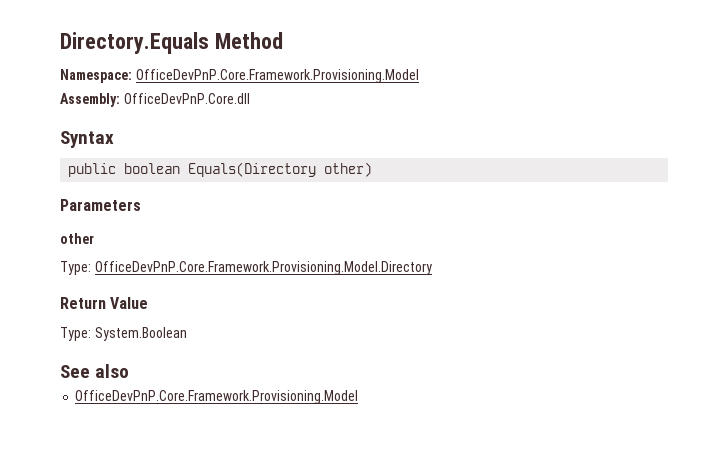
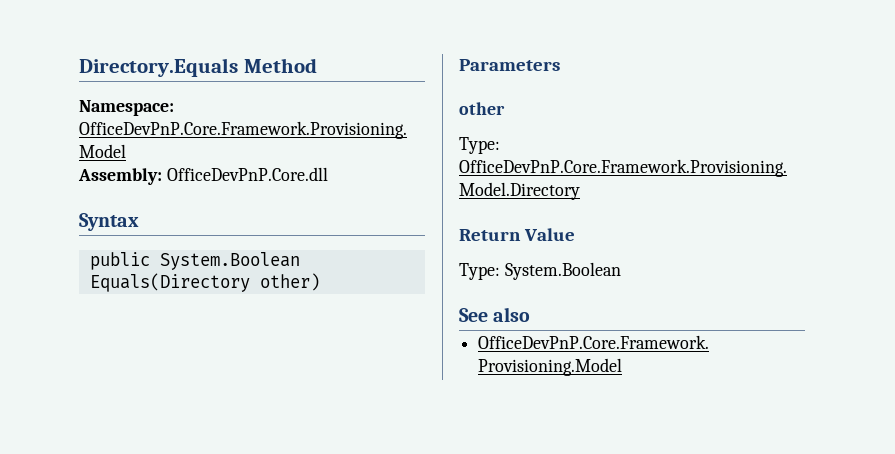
- public boolean Equals(Directory other)
+ public System.Boolean Equals(Directory other)

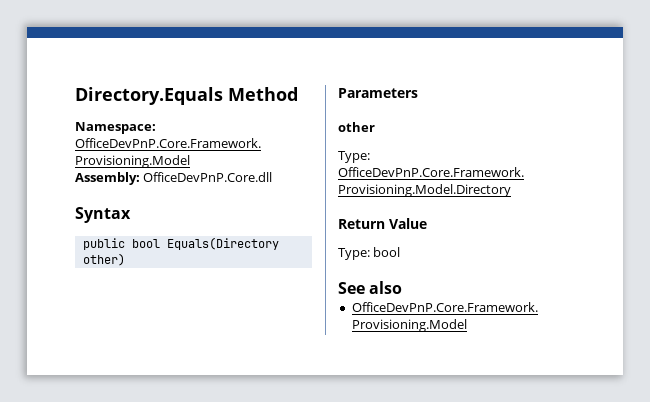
- public System.Boolean Equals(Directory other)
+ public bool Equals(Directory other)
- Type: System.Boolean
+ Type: bool

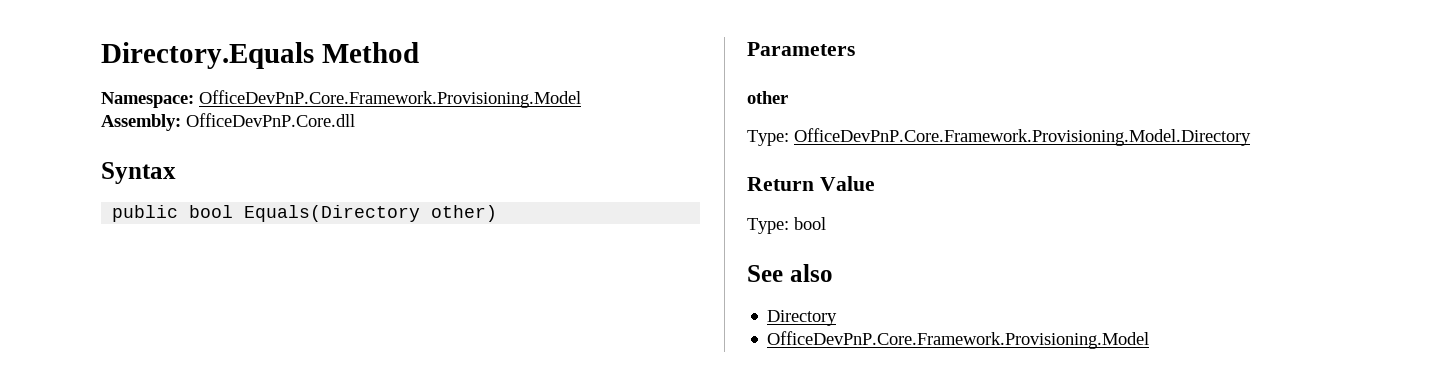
+ Directory

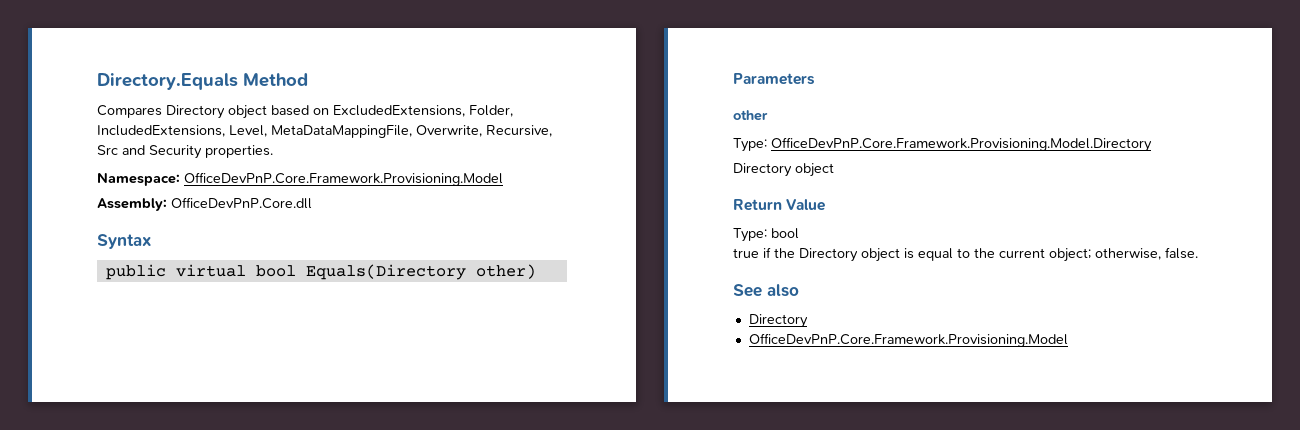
+ Compares Directory object based on ExcludedExtensions, Folder, IncludedExtensions, Level, MetaDataMappingFile, Overwrite, Recursive, Src and Security properties.
- public bool Equals(Directory other)
+ public virtual bool Equals(Directory other)
  Type: OfficeDevPnP.Core.Framework.Provisioning.Model.Directory
+ Directory object
+ true if the Directory object is equal to the current object; otherwise, false.

